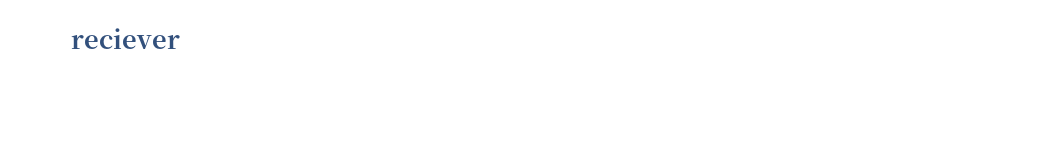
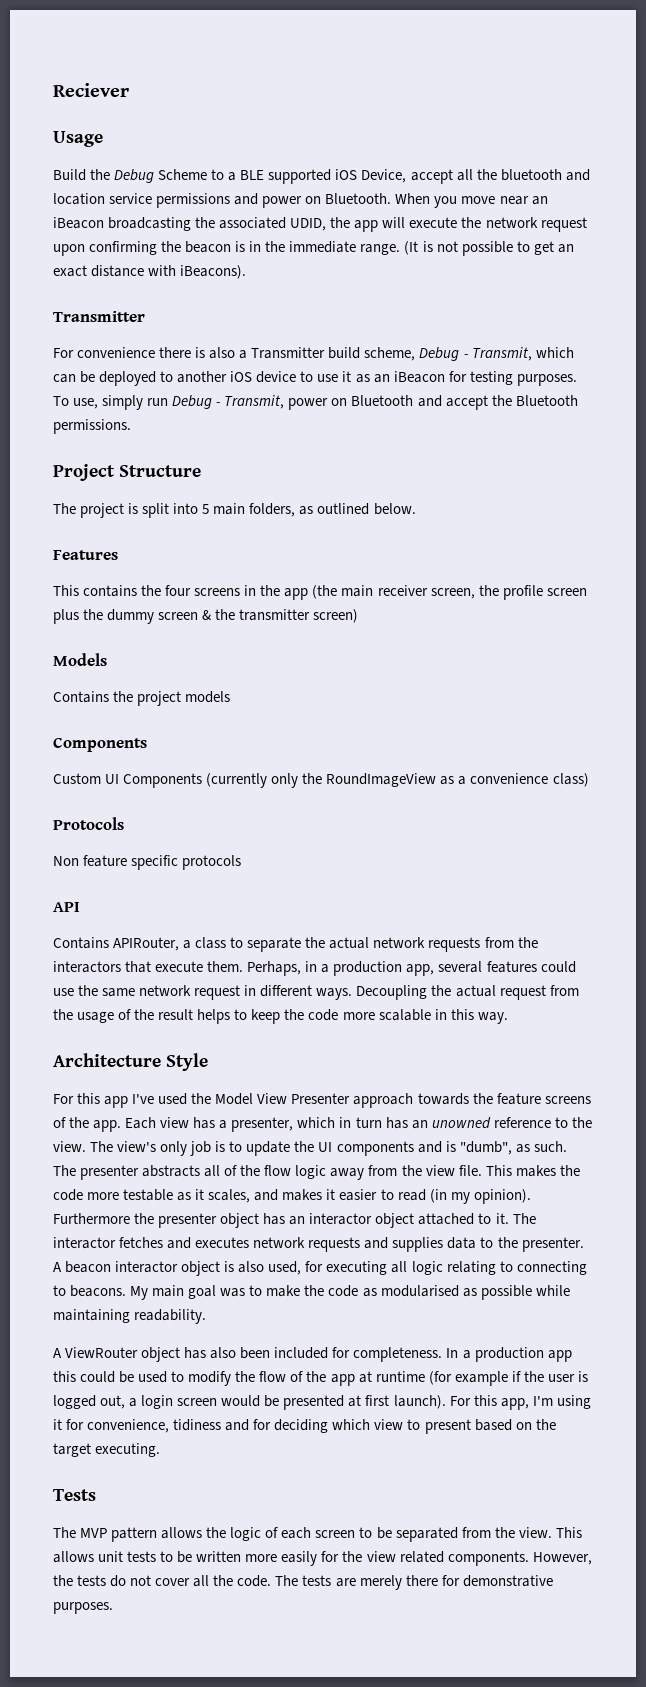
- reciever
+ Reciever
+ Usage
+ Build the Debug Scheme to a BLE supported iOS Device, accept all the bluetooth and location service permissions and power on Bluetooth. When you move near an iBeacon broadcasting the associated UDID, the app will execute the network request upon confirming the beacon is in the immediate range. (It is not possible to get an exact distance with iBeacons).
+ Transmitter
+ For convenience there is also a Transmitter build scheme, Debug - Transmit, which can be deployed to another iOS device to use it as an iBeacon for testing purposes. To use, simply run Debug - Transmit, power on Bluetooth and accept the Bluetooth permissions.
+ Project Structure
+ The project is split into 5 main folders, as outlined below.
+ Features
+ This contains the four screens in the app (the main receiver screen, the profile screen plus the dummy screen & the transmitter screen)
+ Models
+ Contains the project models
+ Components
+ Custom UI Components (currently only the RoundImageView as a convenience class)
+ Protocols
+ Non feature specific protocols
+ API
+ Contains APIRouter, a class to separate the actual network requests from the interactors that execute them. Perhaps, in a production app, several features could use the same network request in different ways. Decoupling the actual request from the usage of the result helps to keep the code more scalable in this way.
+ Architecture Style
+ For this app I've used the Model View Presenter approach towards the feature screens of the app. Each view has a presenter, which in turn has an unowned reference to the view. The view's only job is to update the UI components and is "dumb", as such. The presenter abstracts all of the flow logic away from the view file. This makes the code more testable as it scales, and makes it easier to read (in my opinion). Furthermore the presenter object has an interactor object attached to it. The interactor fetches and executes network requests and supplies data to the presenter. A beacon interactor object is also used, for executing all logic relating to connecting to beacons. My main goal was to make the code as modularised as possible while maintaining readability.
+ A ViewRouter object has also been included for completeness. In a production app this could be used to modify the flow of the app at runtime (for example if the user is logged out, a login screen would be presented at first launch). For this app, I'm using it for convenience, tidiness and for deciding which view to present based on the target executing.
+ Tests
+ The MVP pattern allows the logic of each screen to be separated from the view. This allows unit tests to be written more easily for the view related components. However, the tests do not cover all the code. The tests are merely there for demonstrative purposes.

